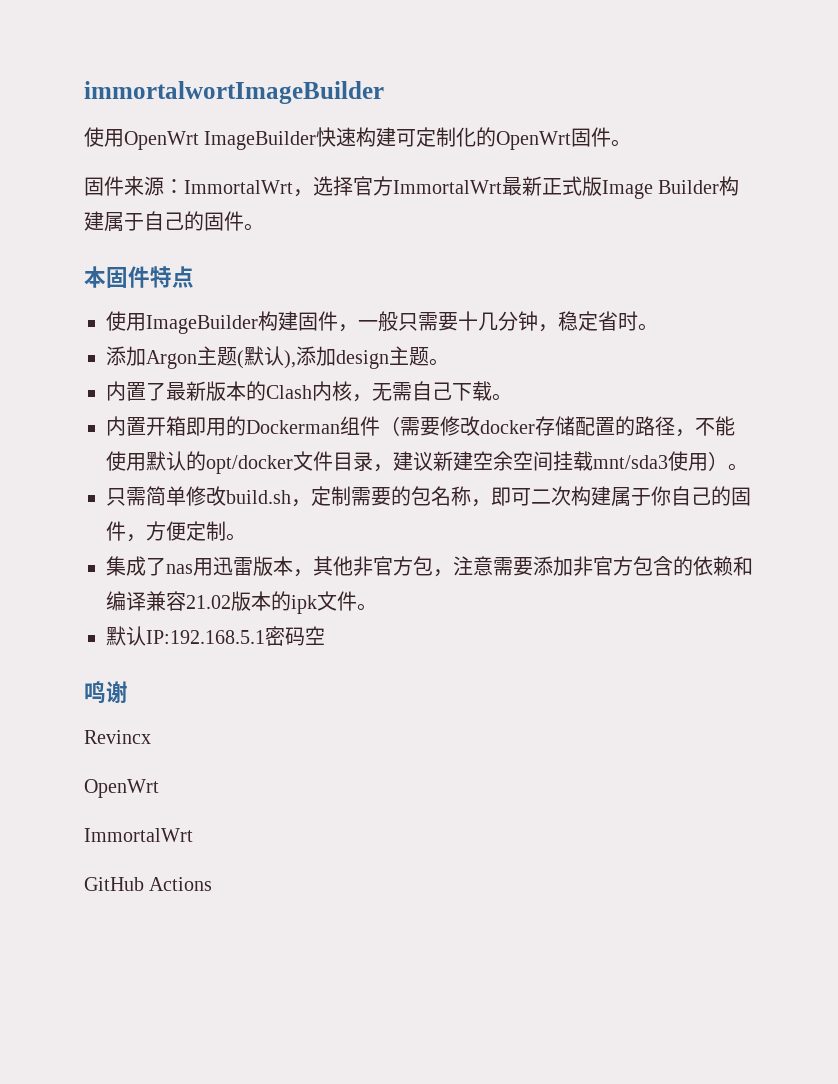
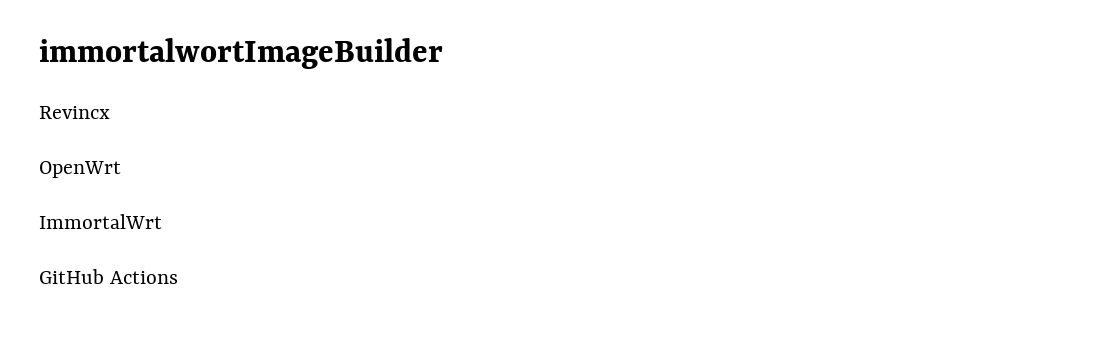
- 使用OpenWrt ImageBuilder快速构建可定制化的OpenWrt固件。
- 固件来源：ImmortalWrt，选择官方ImmortalWrt最新正式版Image Builder构建属于自己的固件。
- 本固件特点
- 使用ImageBuilder构建固件，一般只需要十几分钟，稳定省时。
- 添加Argon主题(默认),添加design主题。
- 内置了最新版本的Clash内核，无需自己下载。
- 内置开箱即用的Dockerman组件（需要修改docker存储配置的路径，不能使用默认的opt/docker文件目录，建议新建空余空间挂载mnt/sda3使用）。
- 只需简单修改build.sh，定制需要的包名称，即可二次构建属于你自己的固件，方便定制。
- 集成了nas用迅雷版本，其他非官方包，注意需要添加非官方包含的依赖和编译兼容21.02版本的ipk文件。
- 默认IP:192.168.5.1密码空
- 鸣谢

